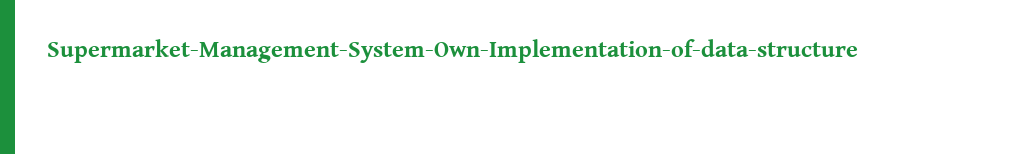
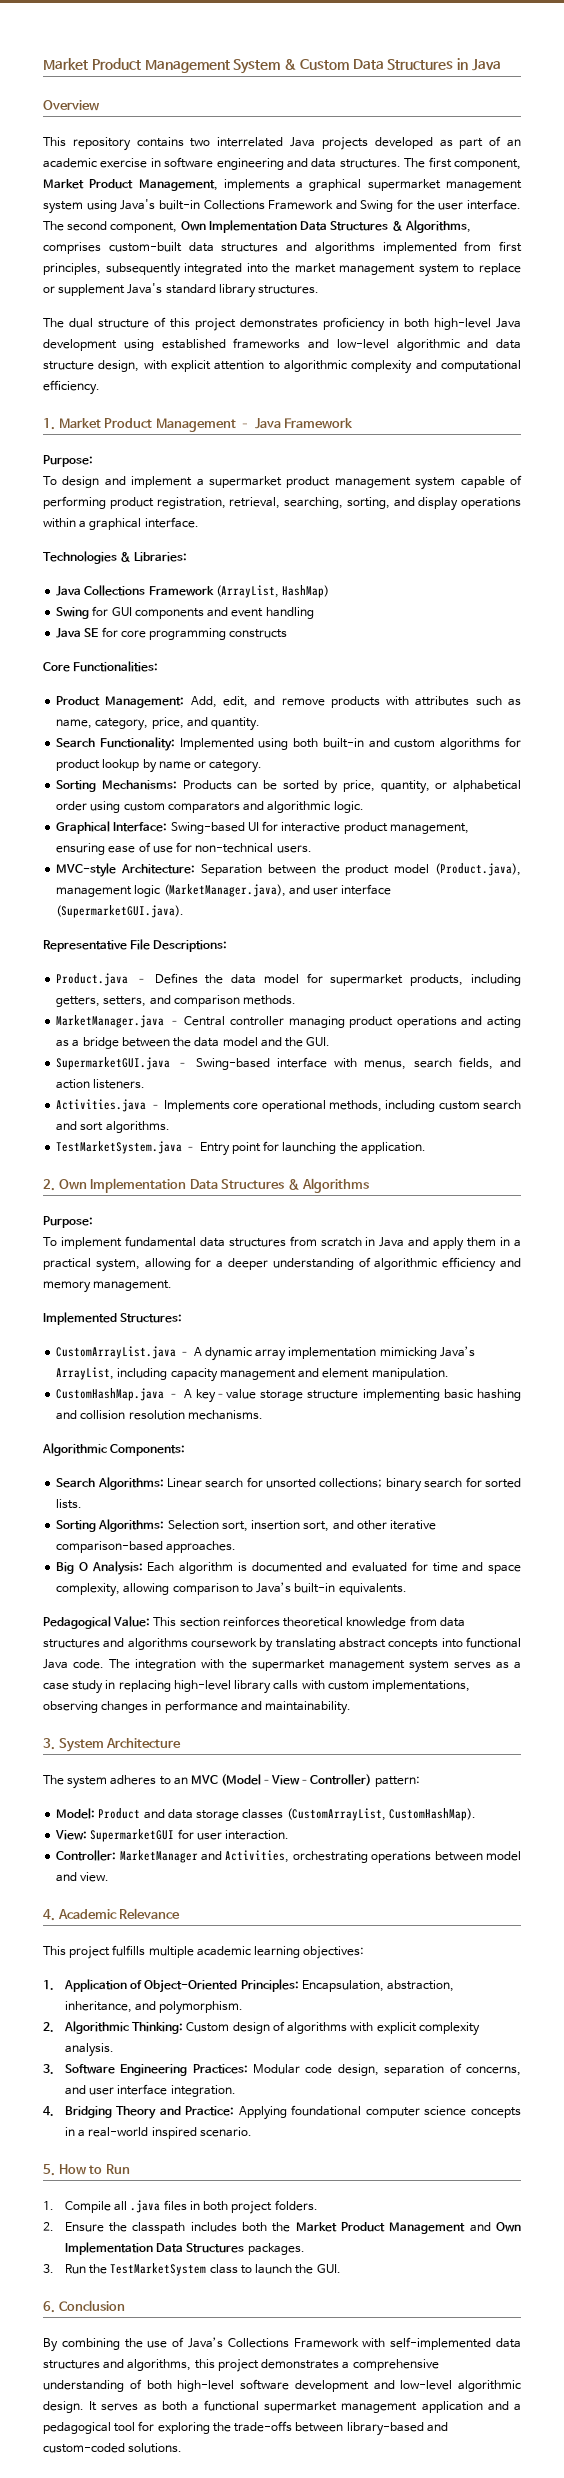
- Supermarket-Management-System-Own-Implementation-of-data-structure
+ Market Product Management System & Custom Data Structures in Java
+ Overview
+ This repository contains two interrelated Java projects developed as part of an academic exercise in software engineering and data structures. The first component, Market Product Management, implements a graphical supermarket management system using Java's built-in Collections Framework and Swing for the user interface. The second component, Own Implementation Data Structures & Algorithms, comprises custom-built data structures and algorithms implemented from first principles, subsequently integrated into the market management system to replace or supplement Java's standard library structures.
+ The dual structure of this project demonstrates proficiency in both high-level Java development using established frameworks and low-level algorithmic and data structure design, with explicit attention to algorithmic complexity and computational efficiency.
+ 1. Market Product Management – Java Framework
+ Purpose:
+ To design and implement a supermarket product management system capable of performing product registration, retrieval, searching, sorting, and display operations within a graphical interface.
+ Technologies & Libraries:
+ Java Collections Framework (ArrayList, HashMap)
+ Swing for GUI components and event handling
+ Java SE for core programming constructs
+ Core Functionalities:
+ Product Management: Add, edit, and remove products with attributes such as name, category, price, and quantity.
+ Search Functionality: Implemented using both built-in and custom algorithms for product lookup by name or category.
+ Sorting Mechanisms: Products can be sorted by price, quantity, or alphabetical order using custom comparators and algorithmic logic.
+ Graphical Interface: Swing-based UI for interactive product management, ensuring ease of use for non-technical users.
+ MVC-style Architecture: Separation between the product model (Product.java), management logic (MarketManager.java), and user interface (SupermarketGUI.java).
+ Representative File Descriptions:
+ Product.java – Defines the data model for supermarket products, including getters, setters, and comparison methods.
+ MarketManager.java – Central controller managing product operations and acting as a bridge between the data model and the GUI.
+ SupermarketGUI.java – Swing-based interface with menus, search fields, and action listeners.
+ Activities.java – Implements core operational methods, including custom search and sort algorithms.
+ TestMarketSystem.java – Entry point for launching the application.
+ 2. Own Implementation Data Structures & Algorithms
+ Purpose:
+ To implement fundamental data structures from scratch in Java and apply them in a practical system, allowing for a deeper understanding of algorithmic efficiency and memory management.
+ Implemented Structures:
+ CustomArrayList.java – A dynamic array implementation mimicking Java’s ArrayList, including capacity management and element manipulation.
+ CustomHashMap.java – A key–value storage structure implementing basic hashing and collision resolution mechanisms.
+ Algorithmic Components:
+ Search Algorithms: Linear search for unsorted collections; binary search for sorted lists.
+ Sorting Algorithms: Selection sort, insertion sort, and other iterative comparison-based approaches.
+ Big O Analysis: Each algorithm is documented and evaluated for time and space complexity, allowing comparison to Java’s built-in equivalents.
+ Pedagogical Value: This section reinforces theoretical knowledge from data structures and algorithms coursework by translating abstract concepts into functional Java code. The integration with the supermarket management system serves as a case study in replacing high-level library calls with custom implementations, observing changes in performance and maintainability.
+ 3. System Architecture
+ The system adheres to an MVC (Model–View–Controller) pattern:
+ Model: Product and data storage classes (CustomArrayList, CustomHashMap).
+ View: SupermarketGUI for user interaction.
+ Controller: MarketManager and Activities, orchestrating operations between model and view.
+ 4. Academic Relevance
+ This project fulfills multiple academic learning objectives:
+ 1. Application of Object-Oriented Principles: Encapsulation, abstraction, inheritance, and polymorphism.
+ 2. Algorithmic Thinking: Custom design of algorithms with explicit complexity analysis.
+ 3. Software Engineering Practices: Modular code design, separation of concerns, and user interface integration.
+ 4. Bridging Theory and Practice: Applying foundational computer science concepts in a real-world inspired scenario.
+ 5. How to Run
+ 1. Compile all .java files in both project folders.
+ 2. Ensure the classpath includes both the Market Product Management and Own Implementation Data Structures packages.
+ 3. Run the TestMarketSystem class to launch the GUI.
+ 6. Conclusion
+ By combining the use of Java’s Collections Framework with self-implemented data structures and algorithms, this project demonstrates a comprehensive understanding of both high-level software development and low-level algorithmic design. It serves as both a functional supermarket management application and a pedagogical tool for exploring the trade-offs between library-based and custom-coded solutions.

